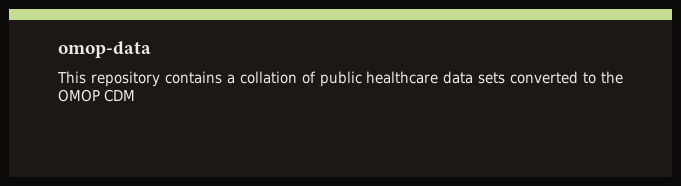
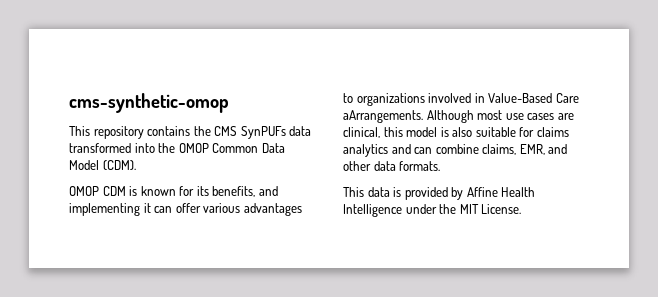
- omop-data
+ cms-synthetic-omop
- This repository contains a collation of public healthcare data sets converted to the OMOP CDM
+ This repository contains the CMS SynPUFs data transformed into the OMOP Common Data Model (CDM).
+ OMOP CDM is known for its benefits, and implementing it can offer various advantages to organizations involved in Value-Based Care aArrangements. Although most use cases are clinical, this model is also suitable for claims analytics and can combine claims, EMR, and other data formats.
+ This data is provided by Affine Health Intelligence under the MIT License.

